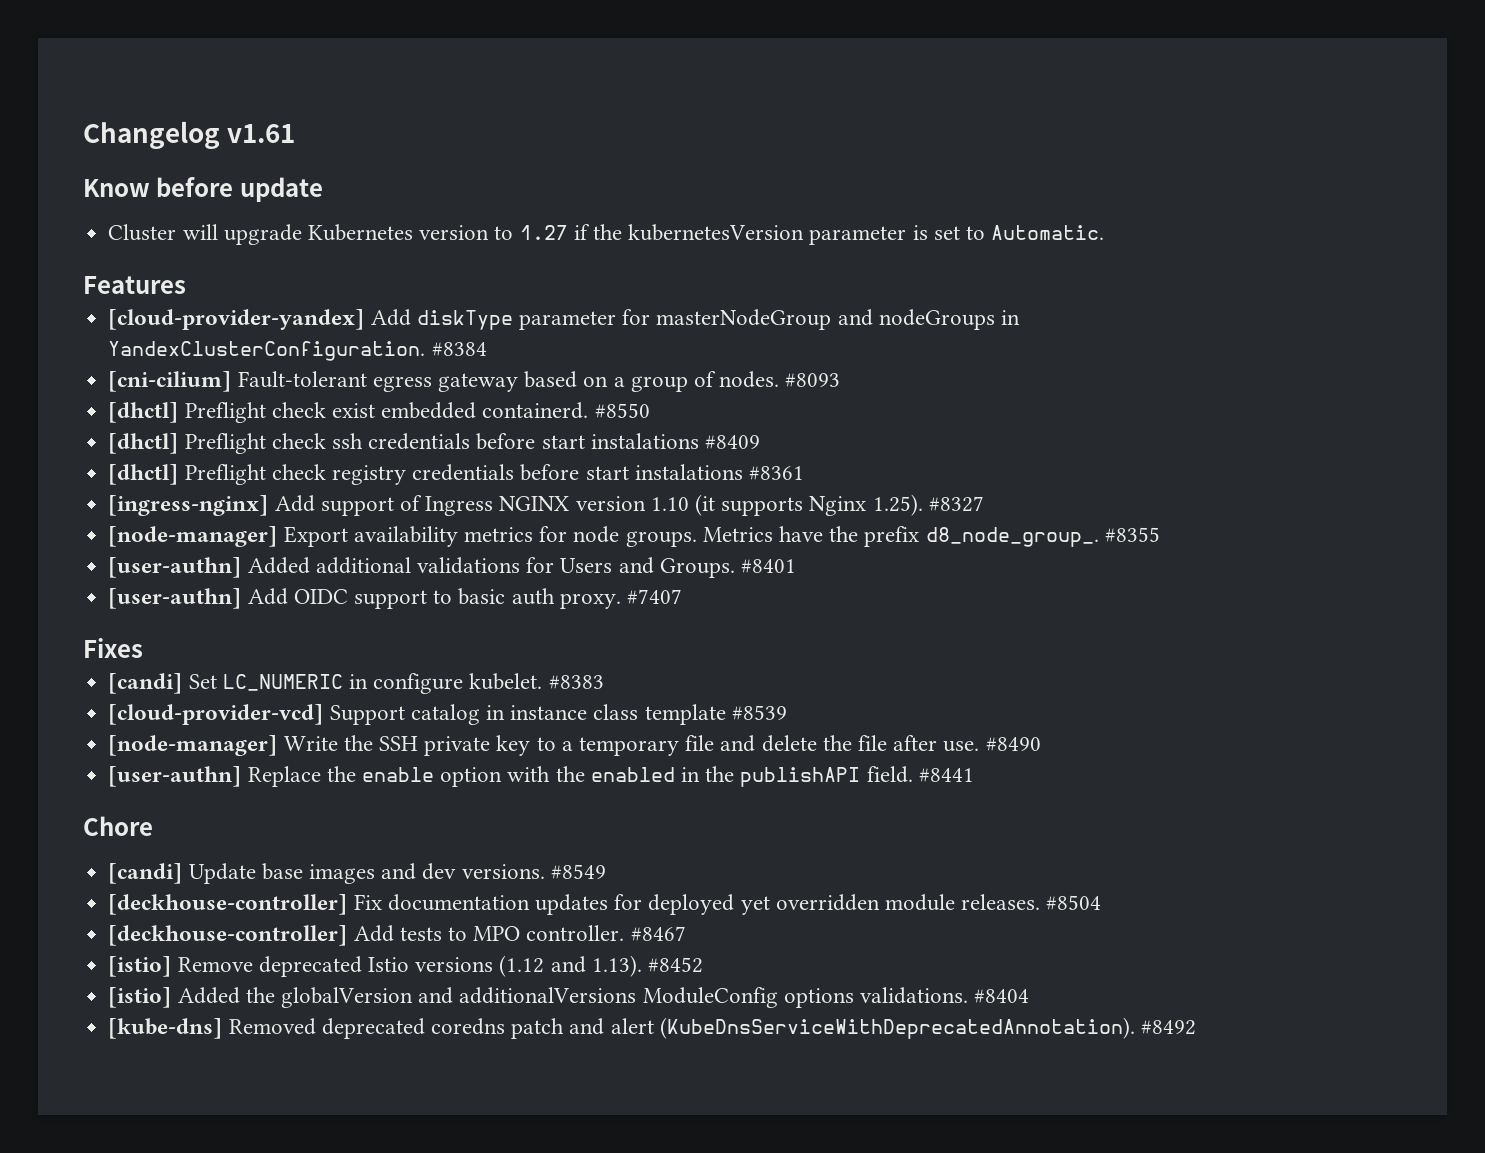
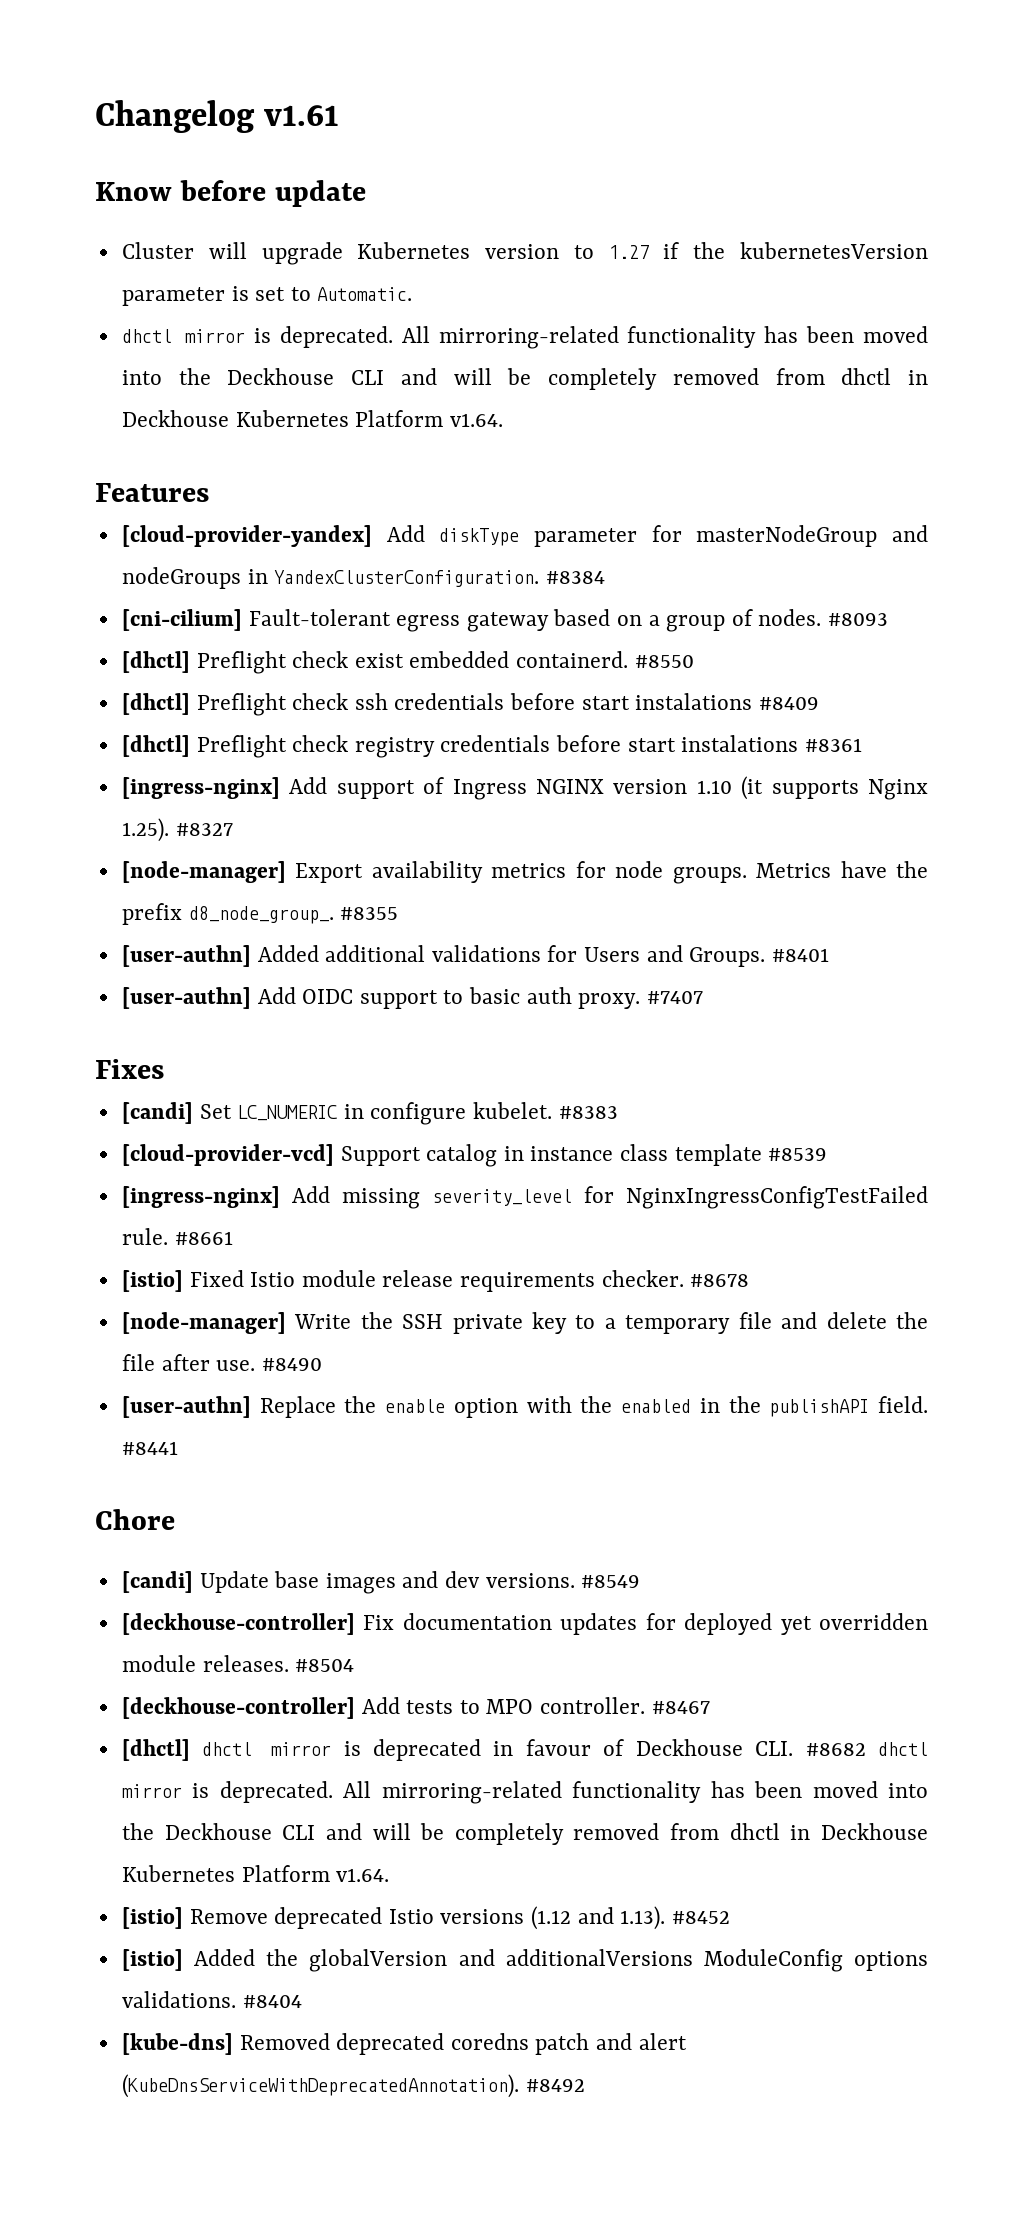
  Cluster will upgrade Kubernetes version to 1.27 if the kubernetesVersion parameter is set to Automatic.
+ dhctl mirror is deprecated. All mirroring-related functionality has been moved into the Deckhouse CLI and will be completely removed from dhctl in Deckhouse Kubernetes Platform v1.64.
+ [ingress-nginx] Add missing severity_level for NginxIngressConfigTestFailed rule. #8661
+ [istio] Fixed Istio module release requirements checker. #8678
+ [dhctl] dhctl mirror is deprecated in favour of Deckhouse CLI. #8682 dhctl mirror is deprecated. All mirroring-related functionality has been moved into the Deckhouse CLI and will be completely removed from dhctl in Deckhouse Kubernetes Platform v1.64.

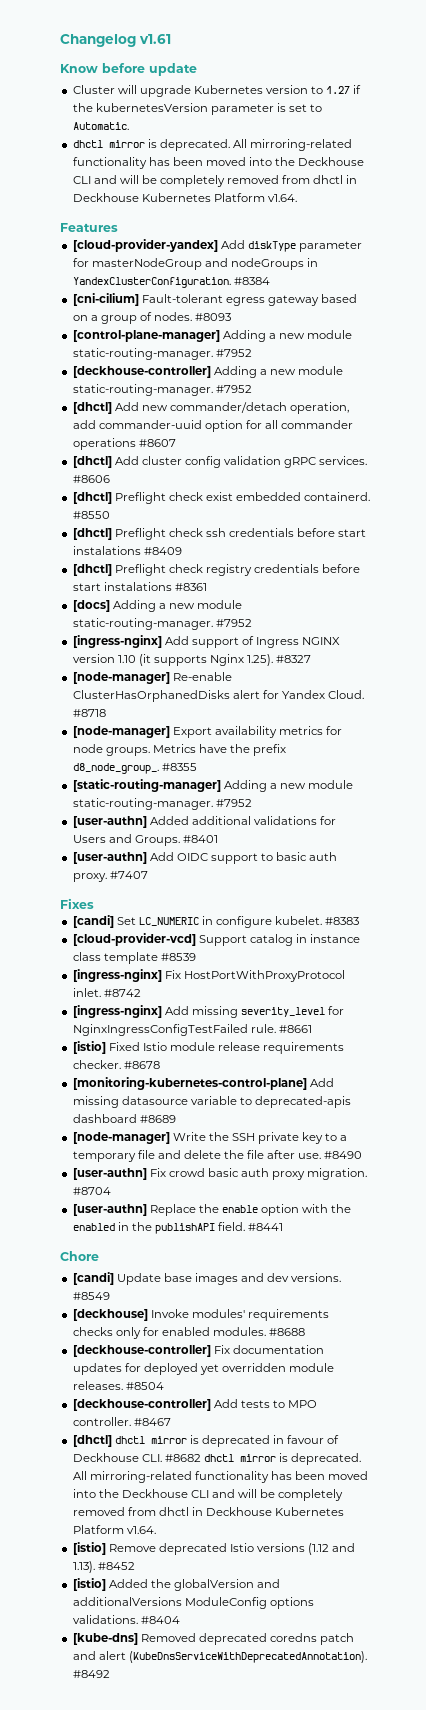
+ [control-plane-manager] Adding a new module static-routing-manager. #7952
+ [deckhouse-controller] Adding a new module static-routing-manager. #7952
+ [dhctl] Add new commander/detach operation, add commander-uuid option for all commander operations #8607
+ [dhctl] Add cluster config validation gRPC services. #8606
+ [docs] Adding a new module static-routing-manager. #7952
+ [node-manager] Re-enable ClusterHasOrphanedDisks alert for Yandex Cloud. #8718
+ [static-routing-manager] Adding a new module static-routing-manager. #7952
+ [ingress-nginx] Fix HostPortWithProxyProtocol inlet. #8742
+ [monitoring-kubernetes-control-plane] Add missing datasource variable to deprecated-apis dashboard #8689
+ [user-authn] Fix crowd basic auth proxy migration. #8704
+ [deckhouse] Invoke modules' requirements checks only for enabled modules. #8688

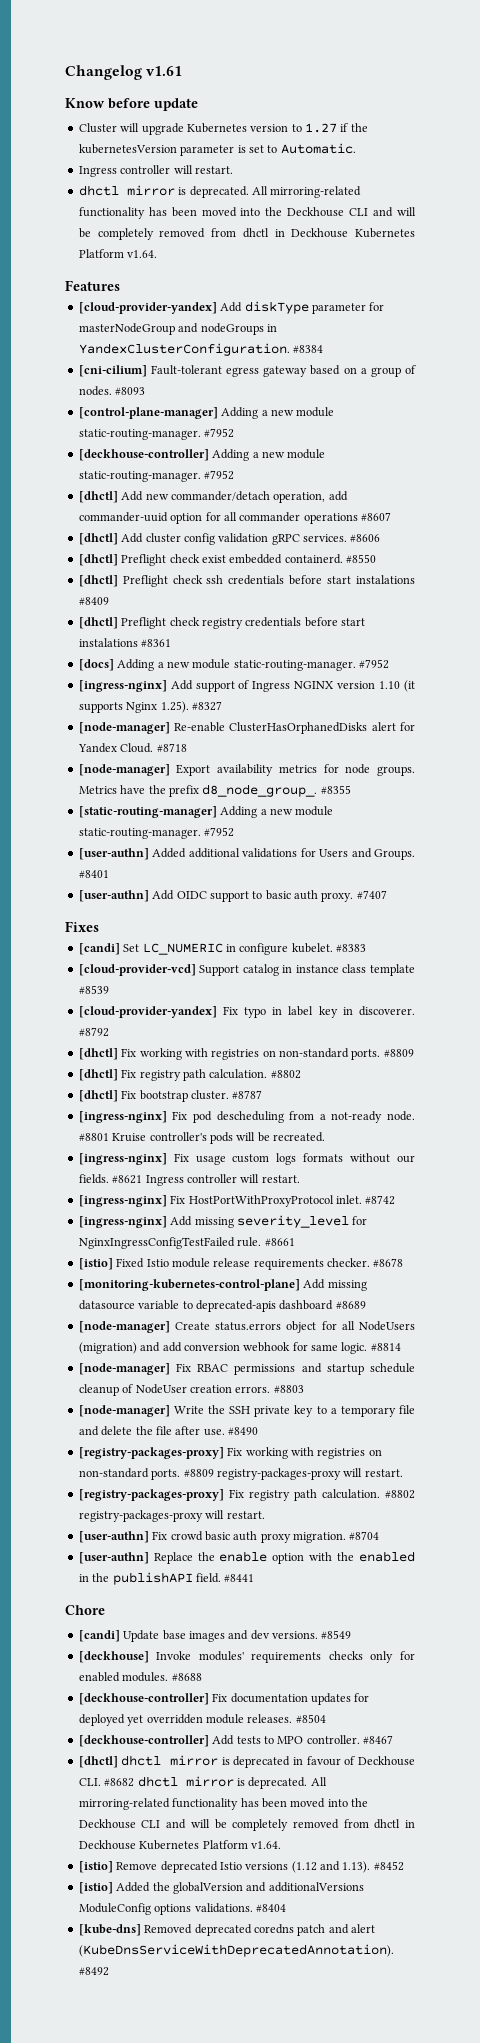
  Cluster will upgrade Kubernetes version to 1.27 if the kubernetesVersion parameter is set to Automatic.
+ Ingress controller will restart.
+ [cloud-provider-yandex] Fix typo in label key in discoverer. #8792
+ [dhctl] Fix working with registries on non-standard ports. #8809
+ [dhctl] Fix registry path calculation. #8802
+ [dhctl] Fix bootstrap cluster. #8787
+ [ingress-nginx] Fix pod descheduling from a not-ready node. #8801 Kruise controller's pods will be recreated.
+ [ingress-nginx] Fix usage custom logs formats without our fields. #8621 Ingress controller will restart.
+ [node-manager] Create status.errors object for all NodeUsers (migration) and add conversion webhook for same logic. #8814
+ [node-manager] Fix RBAC permissions and startup schedule cleanup of NodeUser creation errors. #8803
+ [registry-packages-proxy] Fix working with registries on non-standard ports. #8809 registry-packages-proxy will restart.
+ [registry-packages-proxy] Fix registry path calculation. #8802 registry-packages-proxy will restart.

